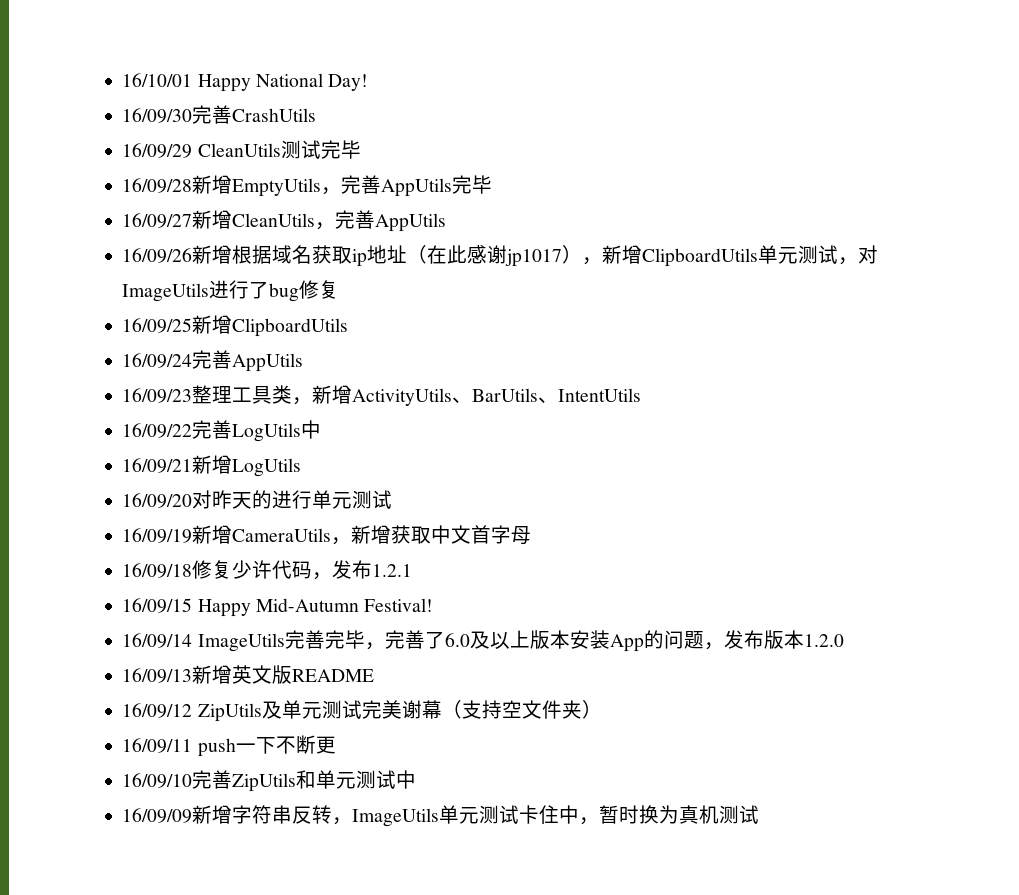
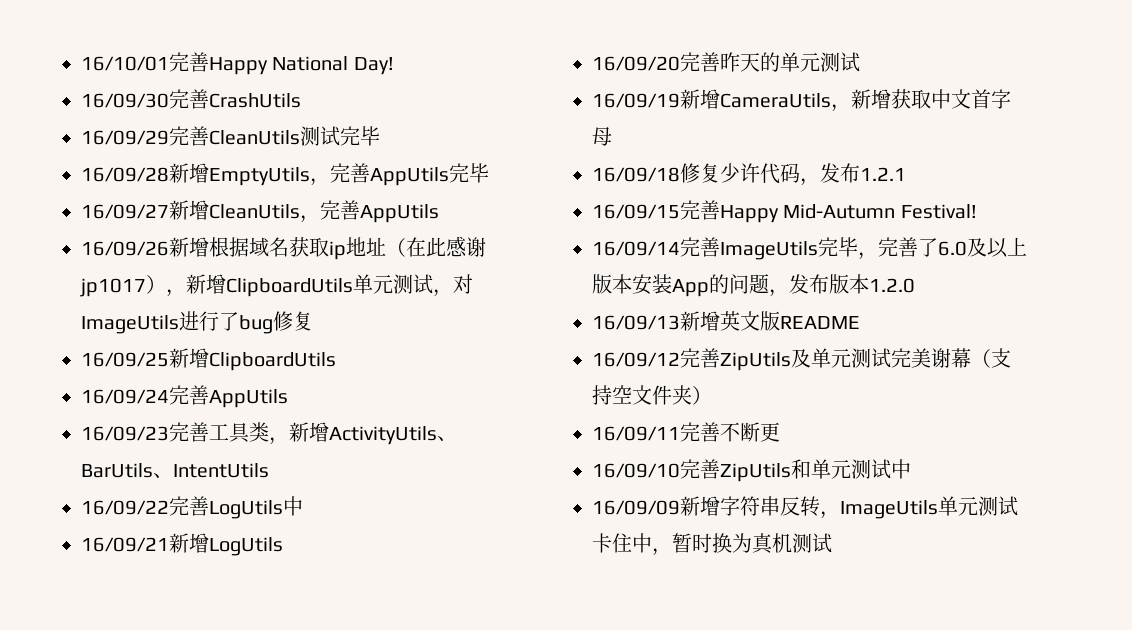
- 16/10/01 Happy National Day!
+ 16/10/01完善Happy National Day!
- 16/09/29 CleanUtils测试完毕
+ 16/09/29完善CleanUtils测试完毕
- 16/09/23整理工具类，新增ActivityUtils、BarUtils、IntentUtils
+ 16/09/23完善工具类，新增ActivityUtils、BarUtils、IntentUtils
- 16/09/20对昨天的进行单元测试
+ 16/09/20完善昨天的单元测试
- 16/09/15 Happy Mid-Autumn Festival!
+ 16/09/15完善Happy Mid-Autumn Festival!
- 16/09/14 ImageUtils完善完毕，完善了6.0及以上版本安装App的问题，发布版本1.2.0
+ 16/09/14完善ImageUtils完毕，完善了6.0及以上版本安装App的问题，发布版本1.2.0
- 16/09/12 ZipUtils及单元测试完美谢幕（支持空文件夹）
+ 16/09/12完善ZipUtils及单元测试完美谢幕（支持空文件夹）
- 16/09/11 push一下不断更
+ 16/09/11完善不断更

